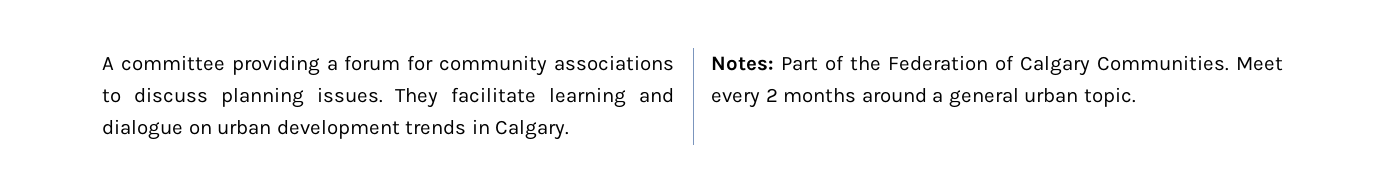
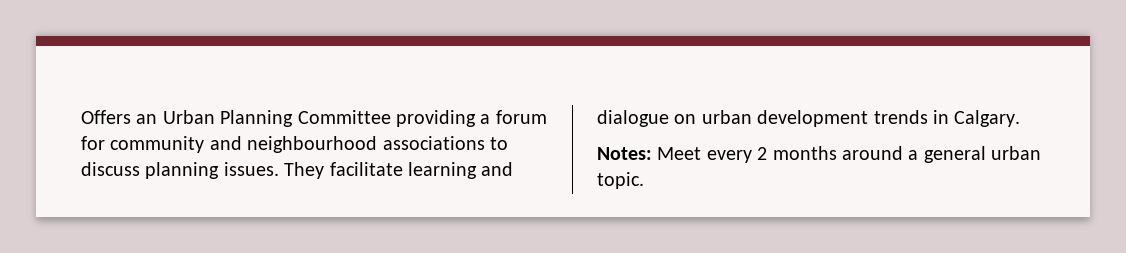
- A committee providing a forum for community associations to discuss planning issues.
+ Offers an Urban Planning Committee providing a forum for community and neighbourhood associations to discuss planning issues.
- Notes: Part of the Federation of Calgary Communities. Meet every 2 months around a general urban topic.
+ Notes: Meet every 2 months around a general urban topic.

